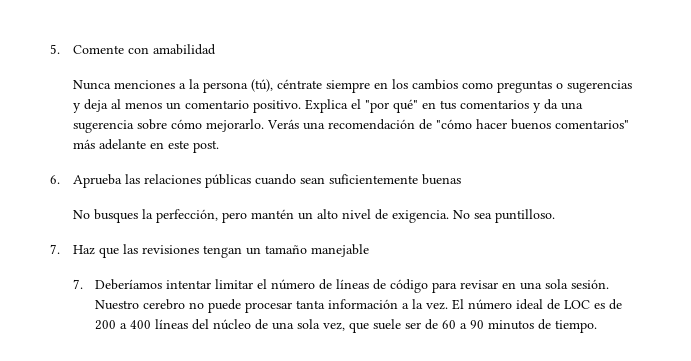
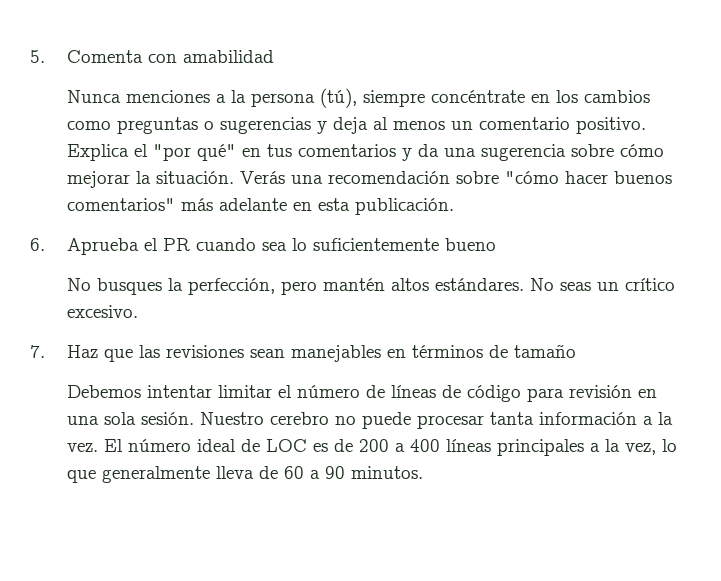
- 5. Comente con amabilidad
+ 5. Comenta con amabilidad
- Nunca menciones a la persona (tú), céntrate siempre en los cambios como preguntas o sugerencias y deja al menos un comentario positivo.
+ Nunca menciones a la persona (tú), siempre concéntrate en los cambios como preguntas o sugerencias y deja al menos un comentario positivo.
- Explica el "por qué" en tus comentarios y da una sugerencia sobre cómo mejorarlo.
+ Explica el "por qué" en tus comentarios y da una sugerencia sobre cómo mejorar la situación.
- Verás una recomendación de "cómo hacer buenos comentarios" más adelante en este post.
+ Verás una recomendación sobre "cómo hacer buenos comentarios" más adelante en esta publicación.
- 6. Aprueba las relaciones públicas cuando sean suficientemente buenas
+ 6. Aprueba el PR cuando sea lo suficientemente bueno
- No busques la perfección, pero mantén un alto nivel de exigencia. No sea puntilloso.
+ No busques la perfección, pero mantén altos estándares. No seas un crítico excesivo.
- 7. Haz que las revisiones tengan un tamaño manejable
- 7. Deberíamos intentar limitar el número de líneas de código para revisar en una sola sesión.
+ 7. Haz que las revisiones sean manejables en términos de tamaño
+ Debemos intentar limitar el número de líneas de código para revisión en una sola sesión.
- El número ideal de LOC es de 200 a 400 líneas del núcleo de una sola vez, que suele ser de 60 a 90 minutos de tiempo.
+ El número ideal de LOC es de 200 a 400 líneas principales a la vez, lo que generalmente lleva de 60 a 90 minutos.

